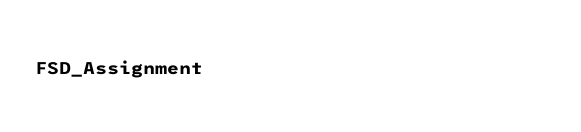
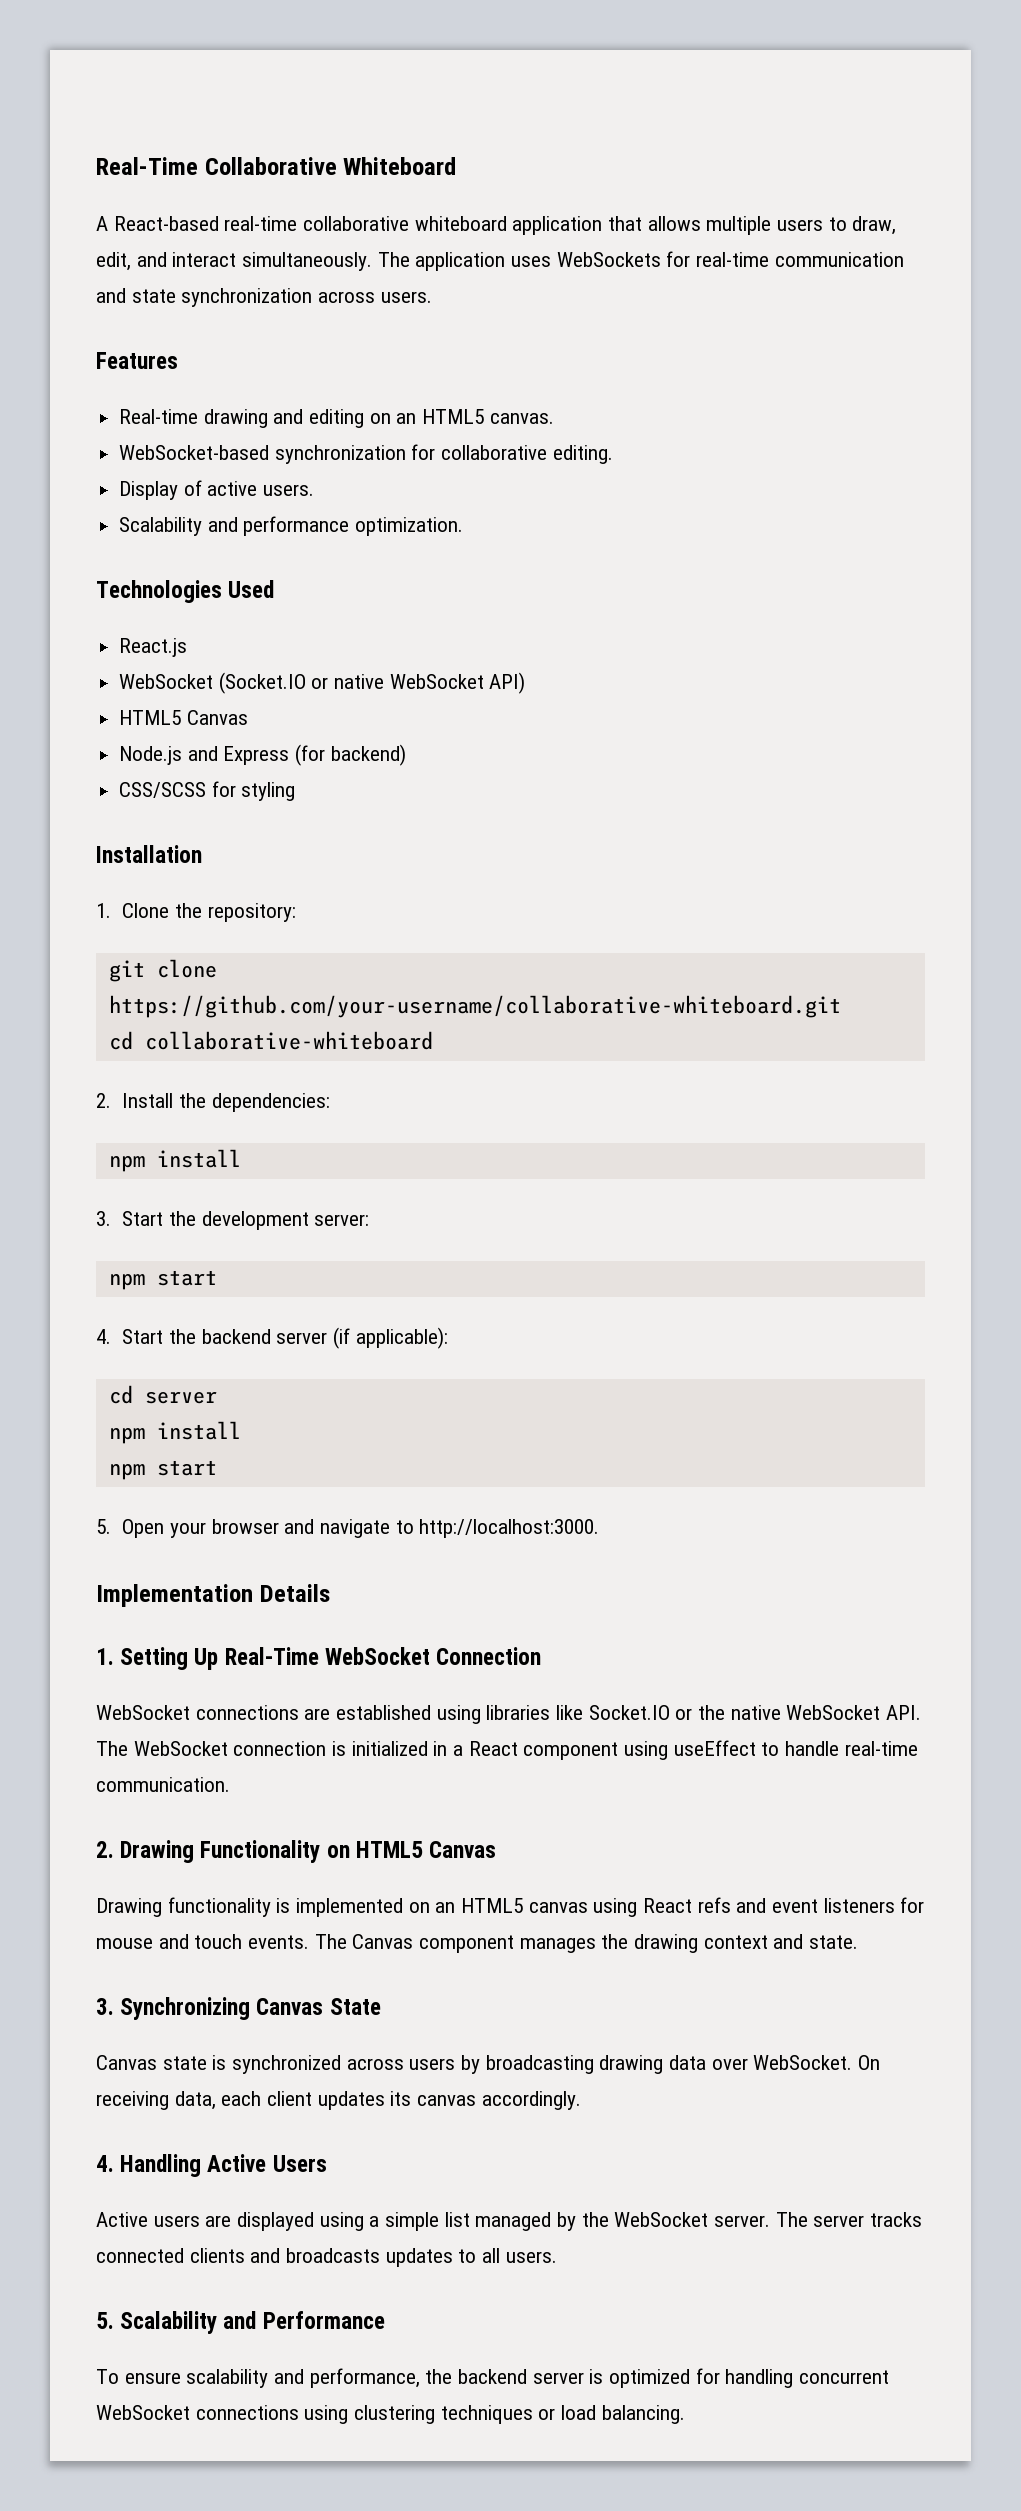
- FSD_Assignment
+ Real-Time Collaborative Whiteboard
+ A React-based real-time collaborative whiteboard application that allows multiple users to draw, edit, and interact simultaneously. The application uses WebSockets for real-time communication and state synchronization across users.
+ Features
+ Real-time drawing and editing on an HTML5 canvas.
+ WebSocket-based synchronization for collaborative editing.
+ Display of active users.
+ Scalability and performance optimization.
+ Technologies Used
+ React.js
+ WebSocket (Socket.IO or native WebSocket API)
+ HTML5 Canvas
+ Node.js and Express (for backend)
+ CSS/SCSS for styling
+ Installation
+ 1. Clone the repository:
+ git clone https://github.com/your-username/collaborative-whiteboard.git
+ cd collaborative-whiteboard
+ 2. Install the dependencies:
+ npm install
+ 3. Start the development server:
+ npm start
+ 4. Start the backend server (if applicable):
+ cd server
+ npm install
+ npm start
+ 5. Open your browser and navigate to http://localhost:3000.
+ Implementation Details
+ 1. Setting Up Real-Time WebSocket Connection
+ WebSocket connections are established using libraries like Socket.IO or the native WebSocket API. The WebSocket connection is initialized in a React component using useEffect to handle real-time communication.
+ 2. Drawing Functionality on HTML5 Canvas
+ Drawing functionality is implemented on an HTML5 canvas using React refs and event listeners for mouse and touch events. The Canvas component manages the drawing context and state.
+ 3. Synchronizing Canvas State
+ Canvas state is synchronized across users by broadcasting drawing data over WebSocket. On receiving data, each client updates its canvas accordingly.
+ 4. Handling Active Users
+ Active users are displayed using a simple list managed by the WebSocket server. The server tracks connected clients and broadcasts updates to all users.
+ 5. Scalability and Performance
+ To ensure scalability and performance, the backend server is optimized for handling concurrent WebSocket connections using clustering techniques or load balancing.

